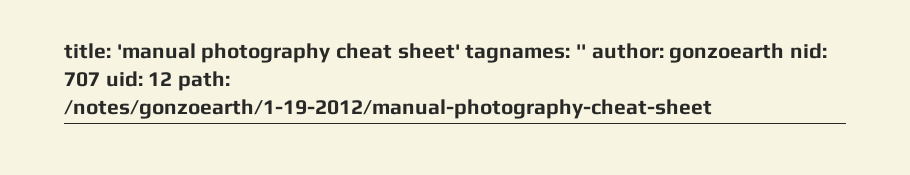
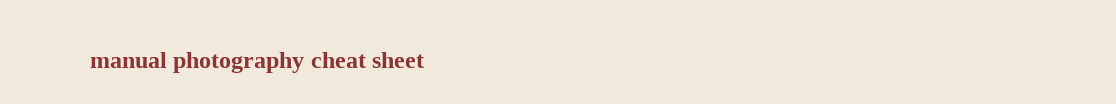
- title: 'manual photography cheat sheet' tagnames: '' author: gonzoearth nid: 707 uid: 12 path: /notes/gonzoearth/1-19-2012/manual-photography-cheat-sheet
+ manual photography cheat sheet

